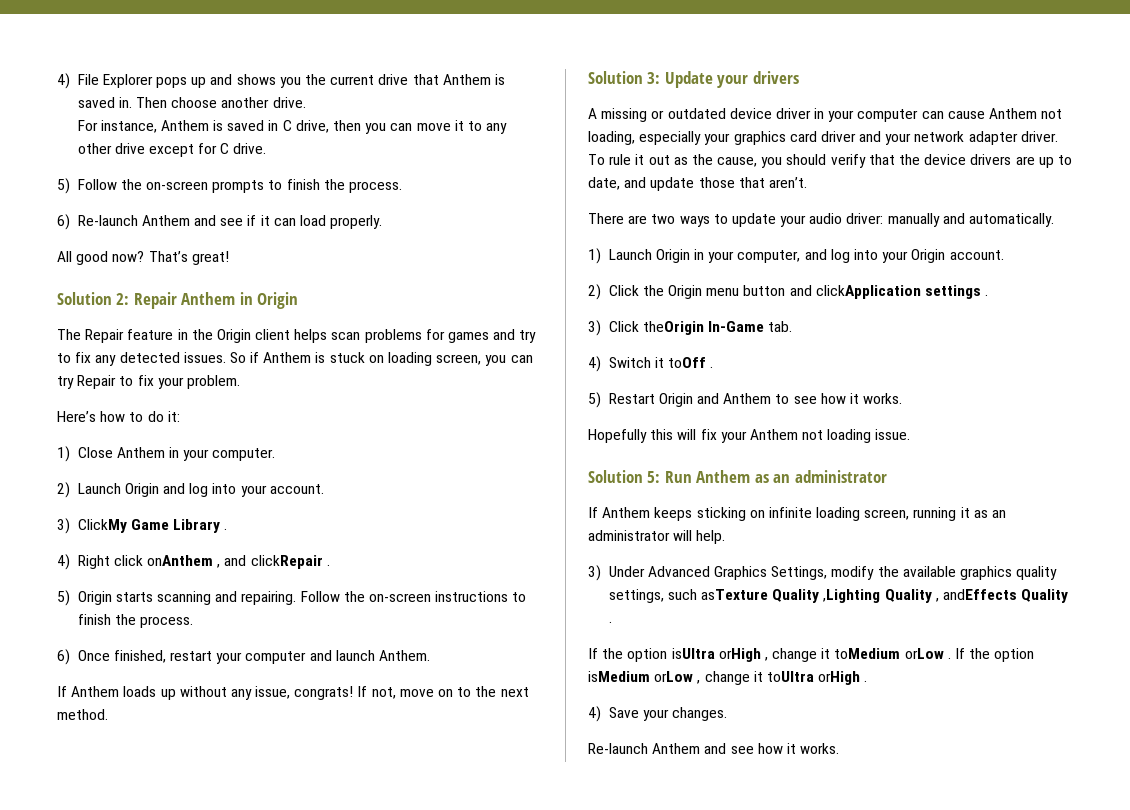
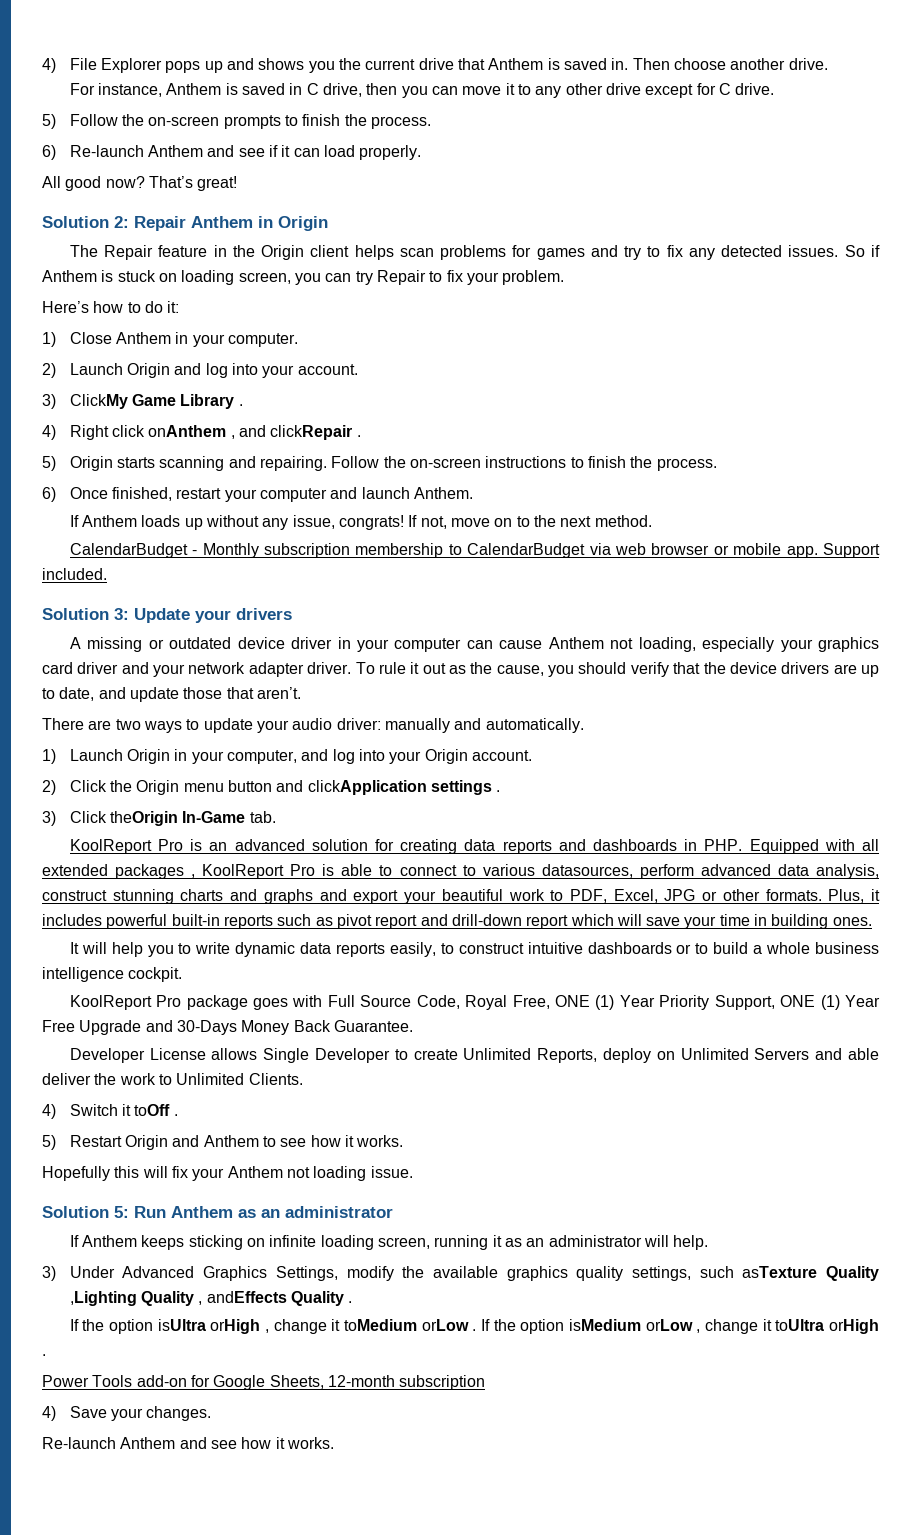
+ CalendarBudget - Monthly subscription membership to CalendarBudget via web browser or mobile app. Support included.
+ KoolReport Pro is an advanced solution for creating data reports and dashboards in PHP. Equipped with all extended packages , KoolReport Pro is able to connect to various datasources, perform advanced data analysis, construct stunning charts and graphs and export your beautiful work to PDF, Excel, JPG or other formats. Plus, it includes powerful built-in reports such as pivot report and drill-down report which will save your time in building ones.
+ It will help you to write dynamic data reports easily, to construct intuitive dashboards or to build a whole business intelligence cockpit.
+ KoolReport Pro package goes with Full Source Code, Royal Free, ONE (1) Year Priority Support, ONE (1) Year Free Upgrade and 30-Days Money Back Guarantee.
+ Developer License allows Single Developer to create Unlimited Reports, deploy on Unlimited Servers and able deliver the work to Unlimited Clients.
+ Power Tools add-on for Google Sheets, 12-month subscription

